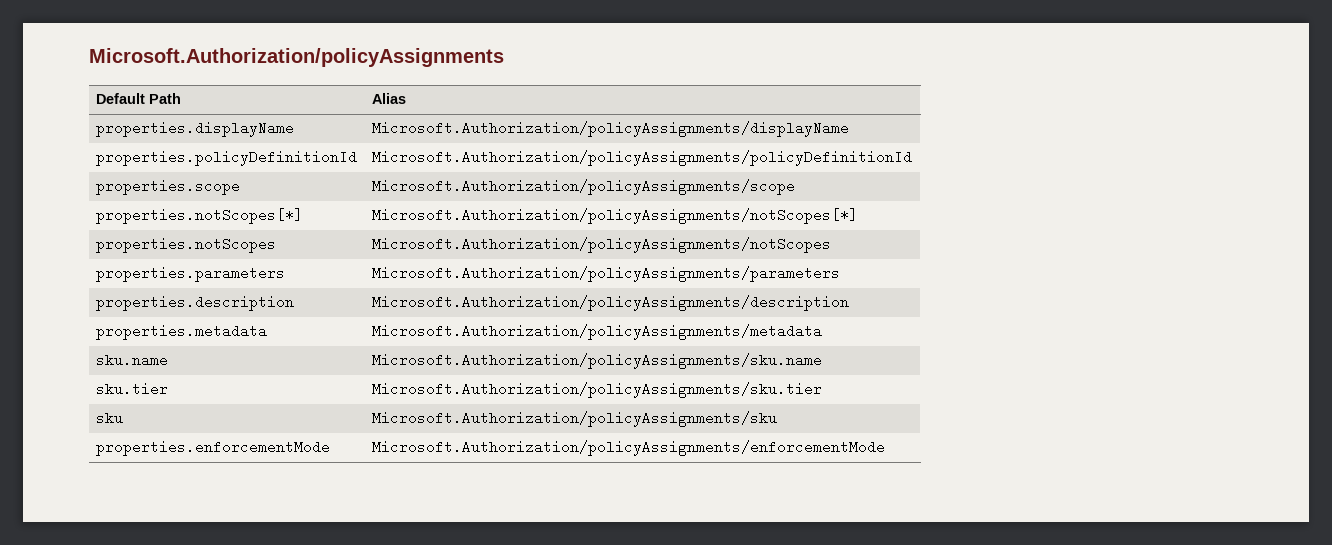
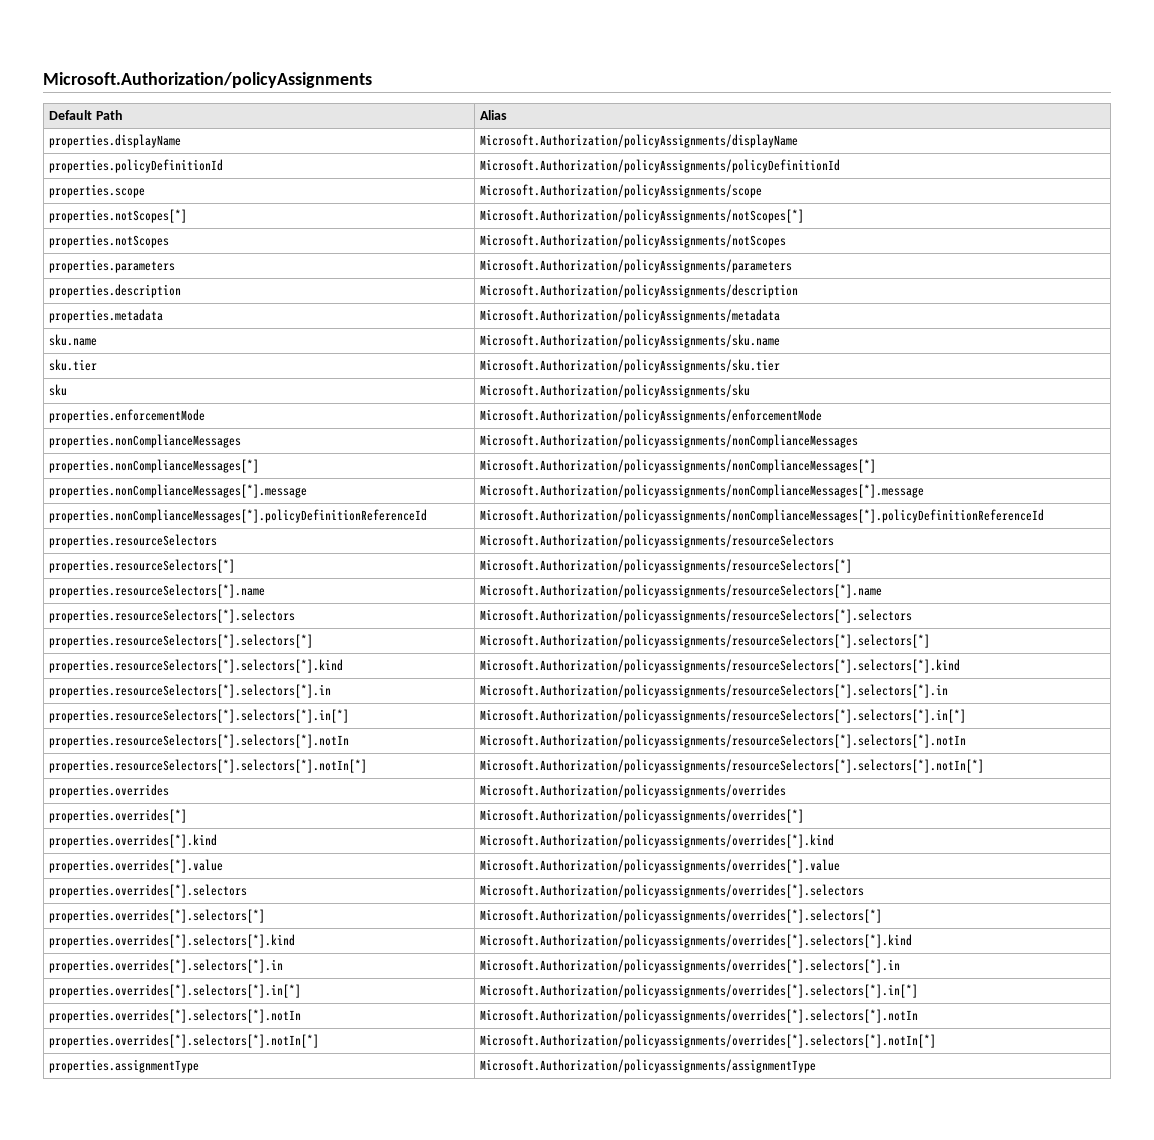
+ properties.nonComplianceMessages | Microsoft.Authorization/policyassignments/nonComplianceMessages
+ properties.nonComplianceMessages[*] | Microsoft.Authorization/policyassignments/nonComplianceMessages[*]
+ properties.nonComplianceMessages[*].message | Microsoft.Authorization/policyassignments/nonComplianceMessages[*].message
+ properties.nonComplianceMessages[*].policyDefinitionReferenceId | Microsoft.Authorization/policyassignments/nonComplianceMessages[*].policyDefinitionReferenceId
+ properties.resourceSelectors | Microsoft.Authorization/policyassignments/resourceSelectors
+ properties.resourceSelectors[*] | Microsoft.Authorization/policyassignments/resourceSelectors[*]
+ properties.resourceSelectors[*].name | Microsoft.Authorization/policyassignments/resourceSelectors[*].name
+ properties.resourceSelectors[*].selectors | Microsoft.Authorization/policyassignments/resourceSelectors[*].selectors
+ properties.resourceSelectors[*].selectors[*] | Microsoft.Authorization/policyassignments/resourceSelectors[*].selectors[*]
+ properties.resourceSelectors[*].selectors[*].kind | Microsoft.Authorization/policyassignments/resourceSelectors[*].selectors[*].kind
+ properties.resourceSelectors[*].selectors[*].in | Microsoft.Authorization/policyassignments/resourceSelectors[*].selectors[*].in
+ properties.resourceSelectors[*].selectors[*].in[*] | Microsoft.Authorization/policyassignments/resourceSelectors[*].selectors[*].in[*]
+ properties.resourceSelectors[*].selectors[*].notIn | Microsoft.Authorization/policyassignments/resourceSelectors[*].selectors[*].notIn
+ properties.resourceSelectors[*].selectors[*].notIn[*] | Microsoft.Authorization/policyassignments/resourceSelectors[*].selectors[*].notIn[*]
+ properties.overrides | Microsoft.Authorization/policyassignments/overrides
+ properties.overrides[*] | Microsoft.Authorization/policyassignments/overrides[*]
+ properties.overrides[*].kind | Microsoft.Authorization/policyassignments/overrides[*].kind
+ properties.overrides[*].value | Microsoft.Authorization/policyassignments/overrides[*].value
+ properties.overrides[*].selectors | Microsoft.Authorization/policyassignments/overrides[*].selectors
+ properties.overrides[*].selectors[*] | Microsoft.Authorization/policyassignments/overrides[*].selectors[*]
+ properties.overrides[*].selectors[*].kind | Microsoft.Authorization/policyassignments/overrides[*].selectors[*].kind
+ properties.overrides[*].selectors[*].in | Microsoft.Authorization/policyassignments/overrides[*].selectors[*].in
+ properties.overrides[*].selectors[*].in[*] | Microsoft.Authorization/policyassignments/overrides[*].selectors[*].in[*]
+ properties.overrides[*].selectors[*].notIn | Microsoft.Authorization/policyassignments/overrides[*].selectors[*].notIn
+ properties.overrides[*].selectors[*].notIn[*] | Microsoft.Authorization/policyassignments/overrides[*].selectors[*].notIn[*]
+ properties.assignmentType | Microsoft.Authorization/policyassignments/assignmentType

